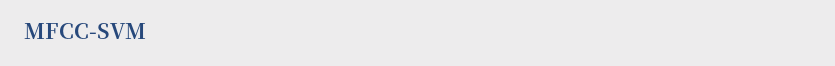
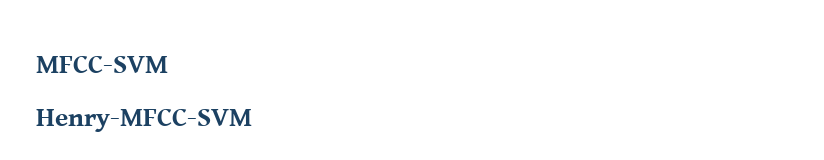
+ Henry-MFCC-SVM

